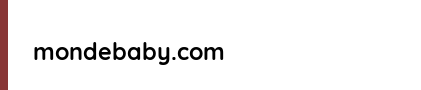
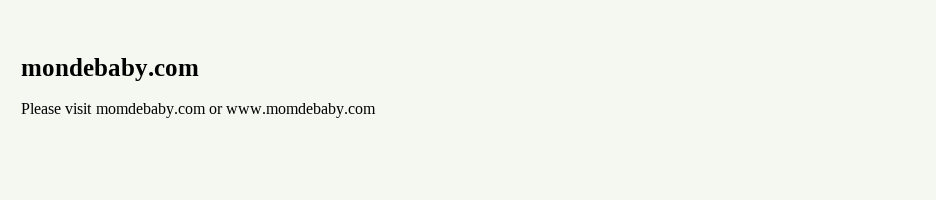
+ Please visit momdebaby.com or www.momdebaby.com

